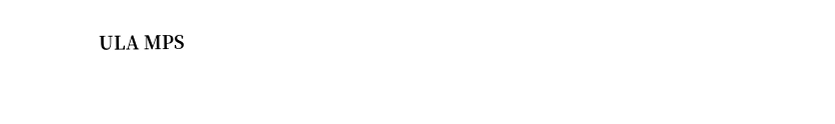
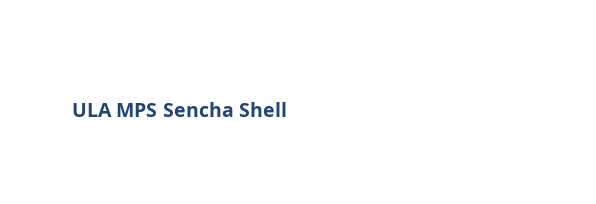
- ULA MPS
+ ULA MPS Sencha Shell

